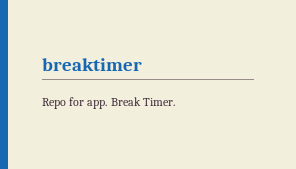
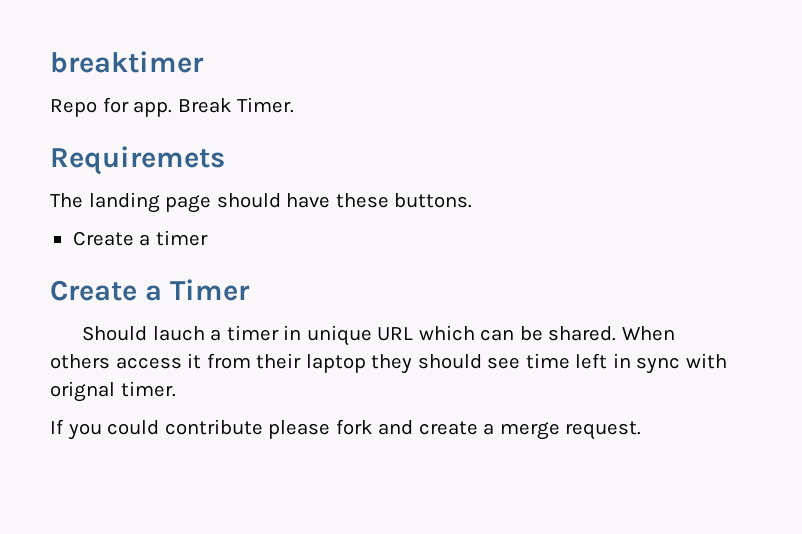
+ Requiremets
+ The landing page should have these buttons.
+ Create a timer
+ Create a Timer
+ Should lauch a timer in unique URL which can be shared. When others access it from their laptop they should see time left in sync with orignal timer.
+ If you could contribute please fork and create a merge request.

